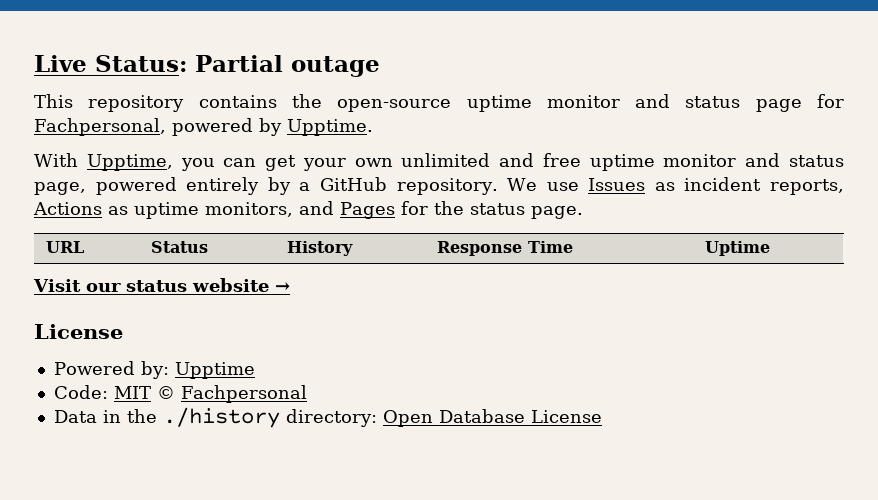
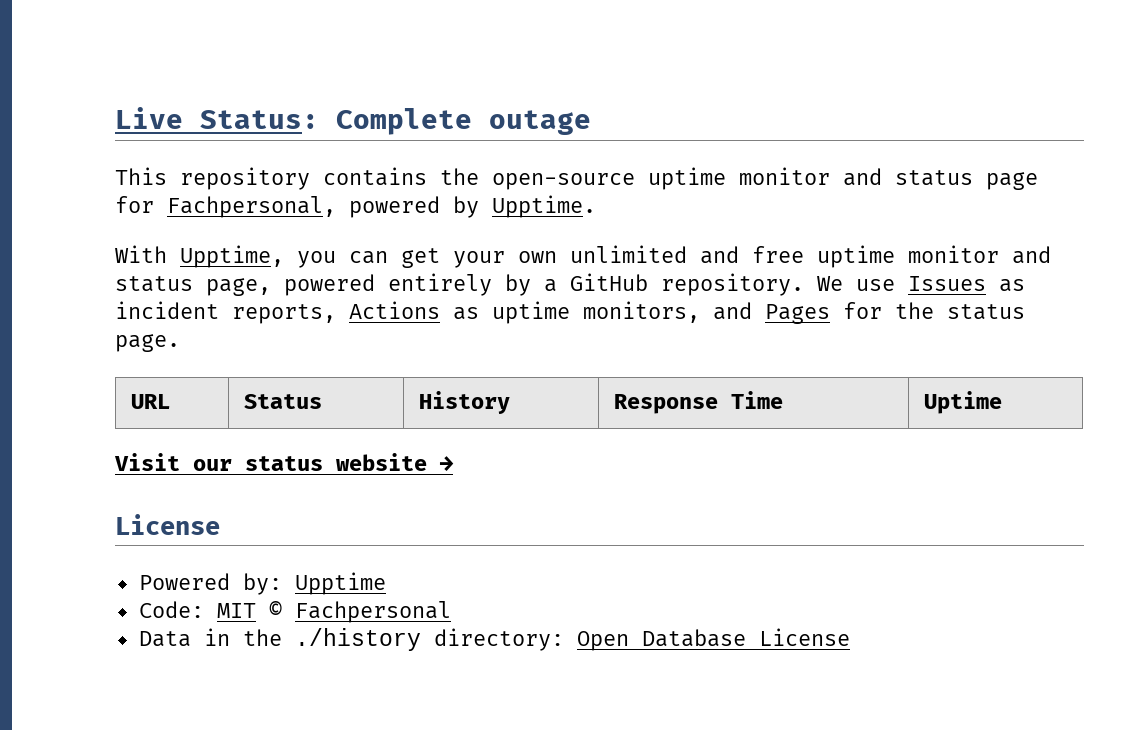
- Live Status: Partial outage
+ Live Status: Complete outage

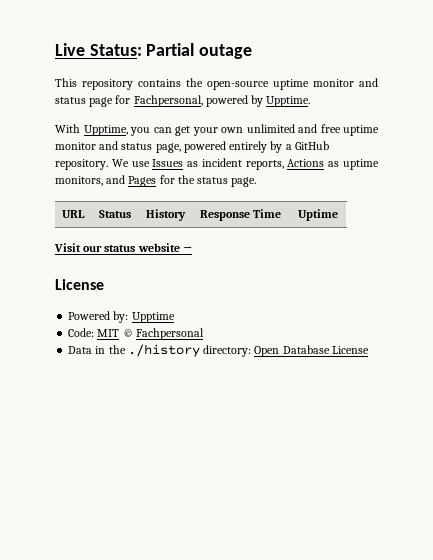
- Live Status: Complete outage
+ Live Status: Partial outage

